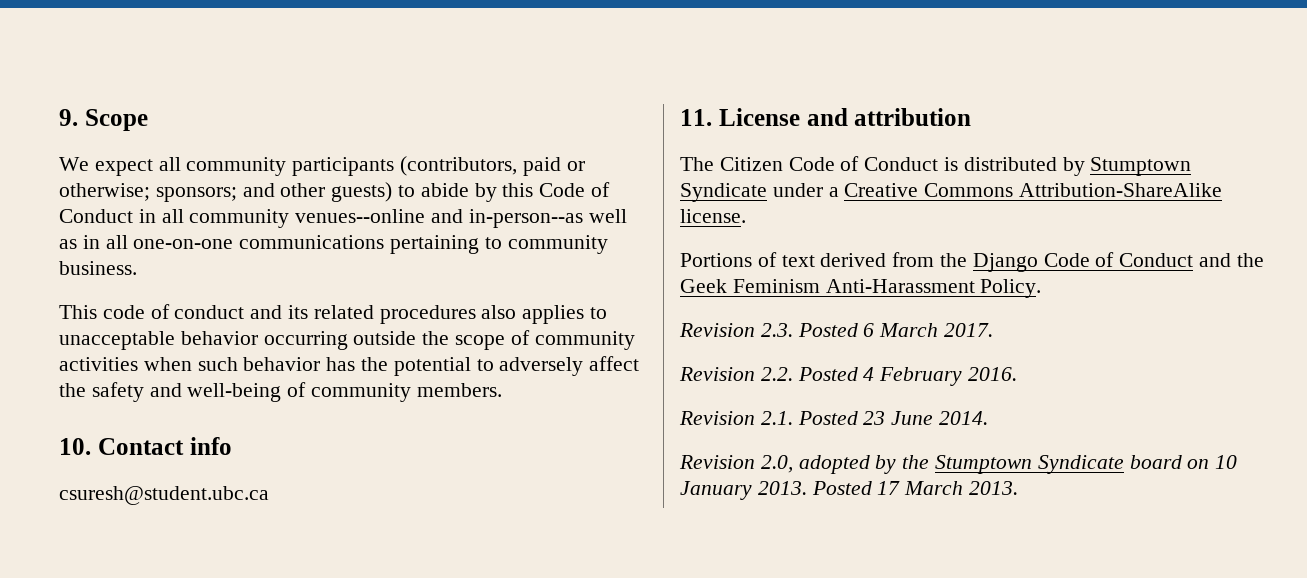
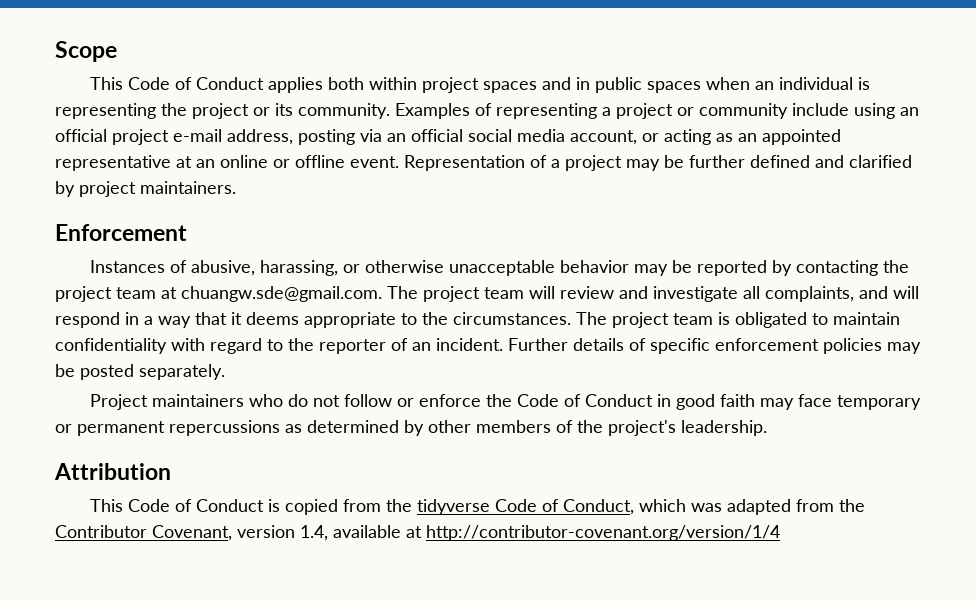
- 9. Scope
+ Scope
- We expect all community participants (contributors, paid or otherwise; sponsors; and other guests) to abide by this Code of Conduct in all community venues--online and in-person--as well as in all one-on-one communications pertaining to community business.
- This code of conduct and its related procedures also applies to unacceptable behavior occurring outside the scope of community activities when such behavior has the potential to adversely affect the safety and well-being of community members.
- 10. Contact info
- csuresh@student.ubc.ca
- 11. License and attribution
- The Citizen Code of Conduct is distributed by Stumptown Syndicate under a Creative Commons Attribution-ShareAlike license.
- Portions of text derived from the Django Code of Conduct and the Geek Feminism Anti-Harassment Policy.
- Revision 2.3. Posted 6 March 2017.
- Revision 2.2. Posted 4 February 2016.
- Revision 2.1. Posted 23 June 2014.
- Revision 2.0, adopted by the Stumptown Syndicate board on 10 January 2013. Posted 17 March 2013.
+ This Code of Conduct applies both within project spaces and in public spaces when an individual is representing the project or its community. Examples of representing a project or community include using an official project e-mail address, posting via an official social media account, or acting as an appointed representative at an online or offline event. Representation of a project may be further defined and clarified by project maintainers.
+ Enforcement
+ Instances of abusive, harassing, or otherwise unacceptable behavior may be reported by contacting the project team at chuangw.sde@gmail.com. The project team will review and investigate all complaints, and will respond in a way that it deems appropriate to the circumstances. The project team is obligated to maintain confidentiality with regard to the reporter of an incident. Further details of specific enforcement policies may be posted separately.
+ Project maintainers who do not follow or enforce the Code of Conduct in good faith may face temporary or permanent repercussions as determined by other members of the project's leadership.
+ Attribution
+ This Code of Conduct is copied from the tidyverse Code of Conduct, which was adapted from the Contributor Covenant, version 1.4, available at http://contributor-covenant.org/version/1/4

